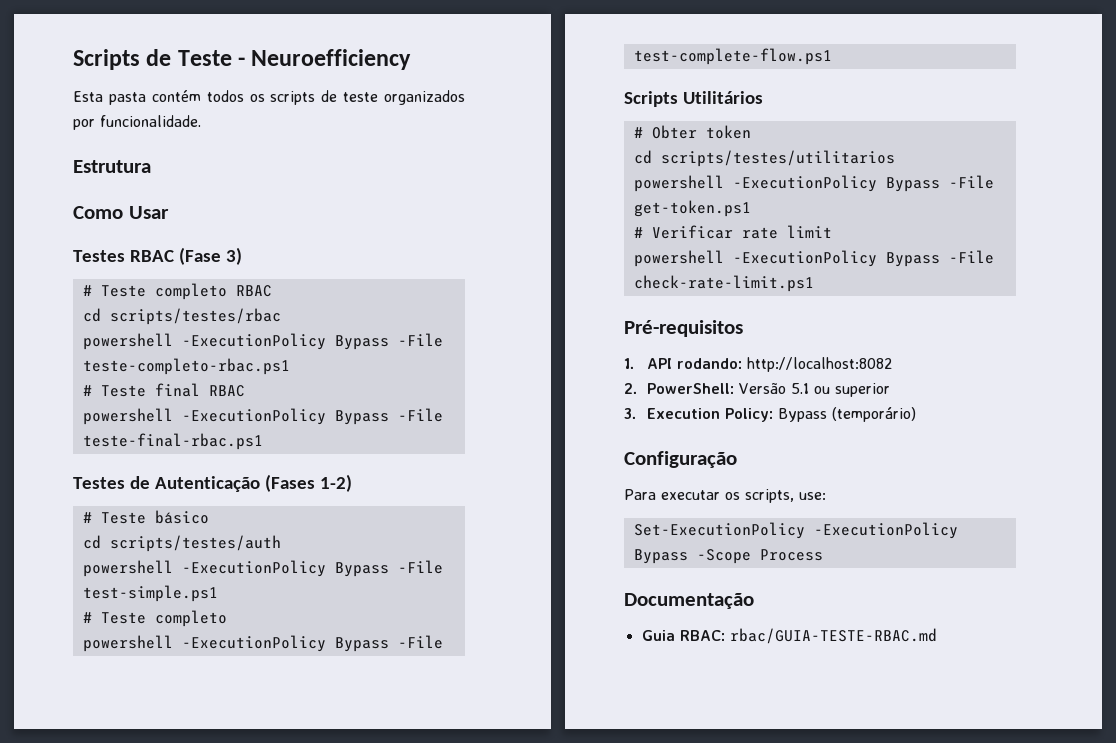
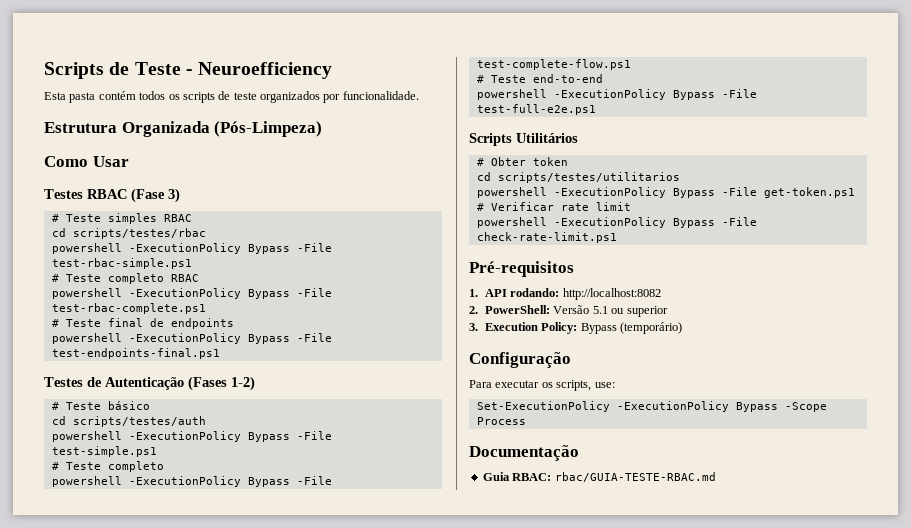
- Estrutura
+ Estrutura Organizada (Pós-Limpeza)
- # Teste completo RBAC
+ # Teste simples RBAC
- powershell -ExecutionPolicy Bypass -File teste-completo-rbac.ps1
- # Teste final RBAC
+ powershell -ExecutionPolicy Bypass -File test-rbac-simple.ps1
+ # Teste completo RBAC
- powershell -ExecutionPolicy Bypass -File teste-final-rbac.ps1
+ powershell -ExecutionPolicy Bypass -File test-rbac-complete.ps1
+ # Teste final de endpoints
+ powershell -ExecutionPolicy Bypass -File test-endpoints-final.ps1
+ # Teste end-to-end
+ powershell -ExecutionPolicy Bypass -File test-full-e2e.ps1

